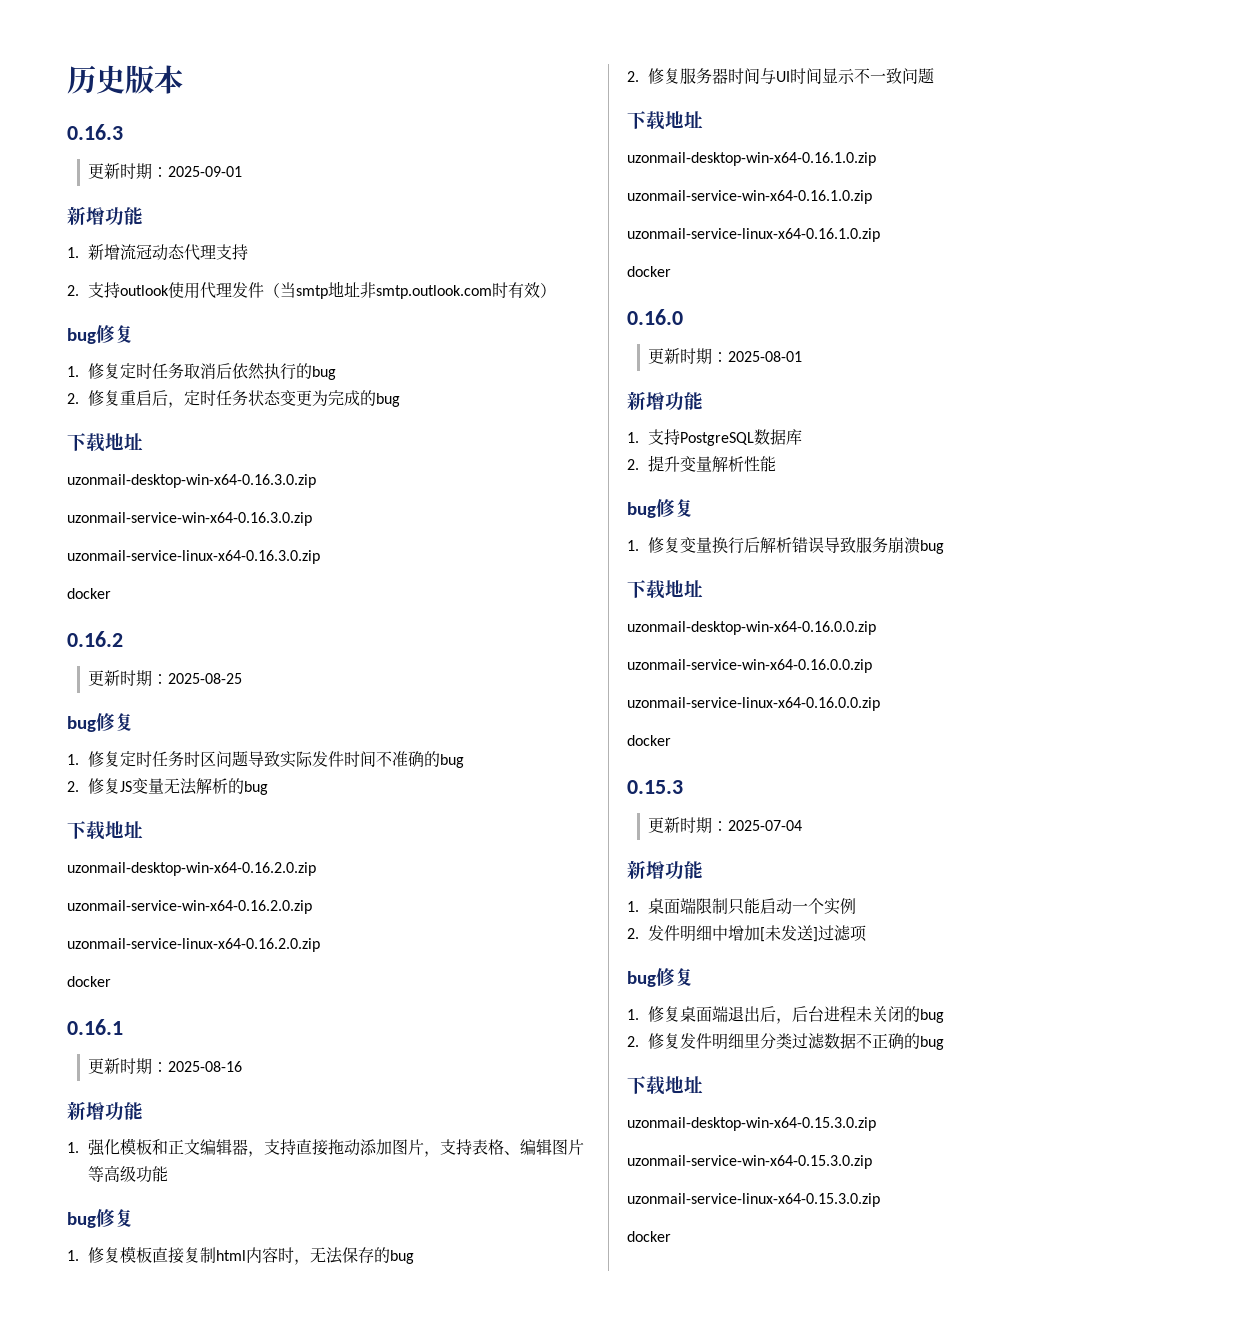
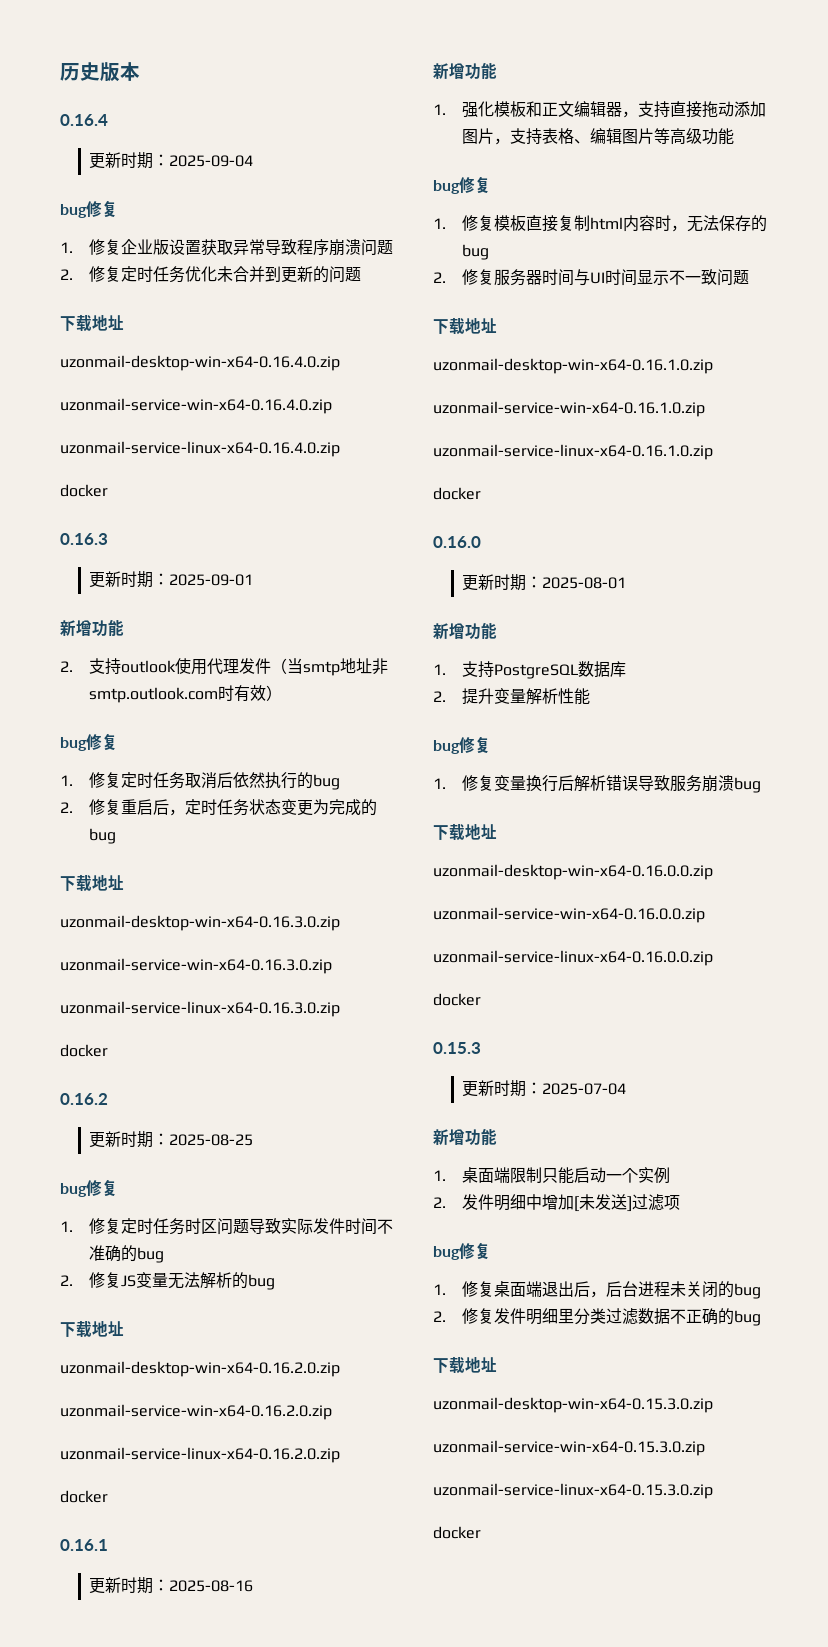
+ 0.16.4
+ 更新时期：2025-09-04
+ bug修复
+ 1.修复企业版设置获取异常导致程序崩溃问题
+ 2.修复定时任务优化未合并到更新的问题
+ 下载地址
+ uzonmail-desktop-win-x64-0.16.4.0.zip
+ uzonmail-service-win-x64-0.16.4.0.zip
+ uzonmail-service-linux-x64-0.16.4.0.zip
+ docker
- 1.新增流冠动态代理支持

